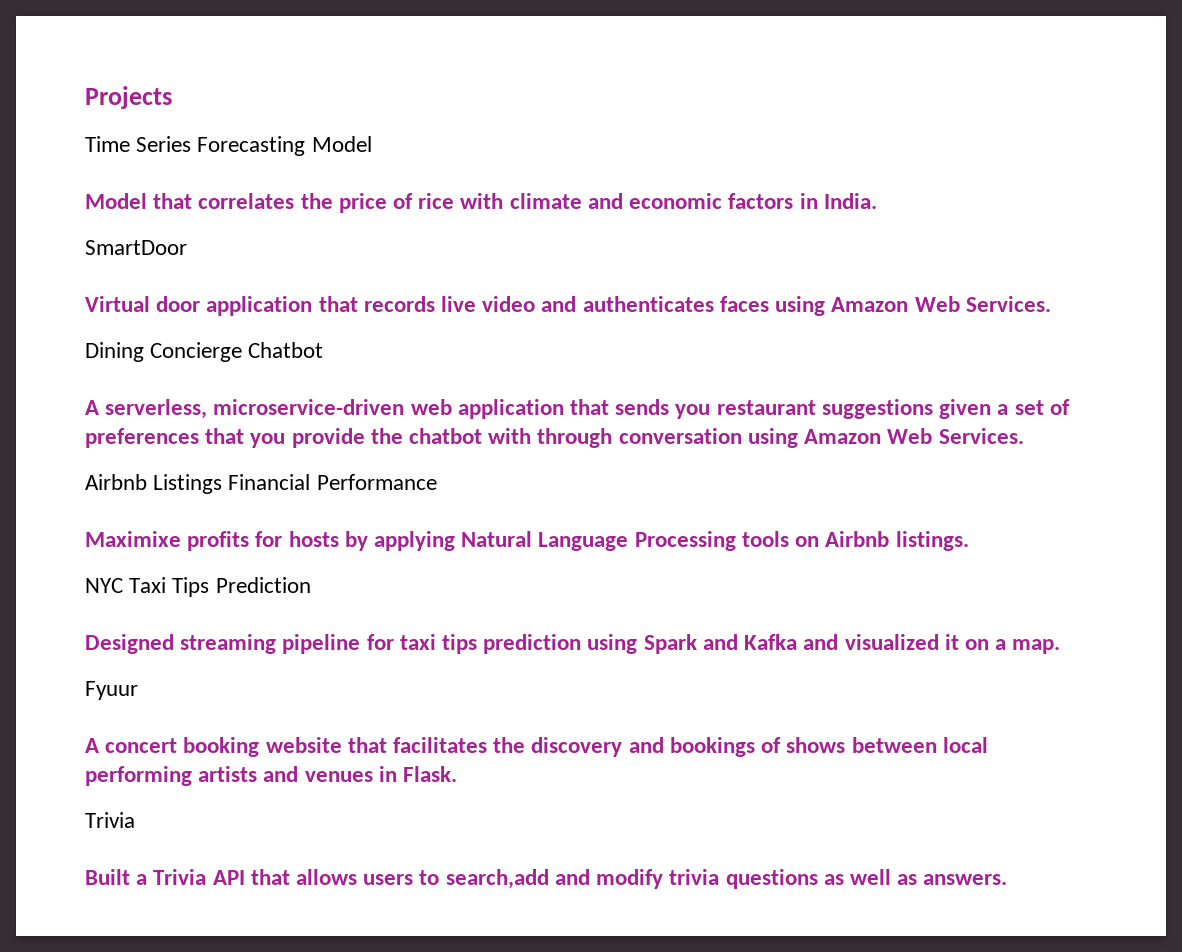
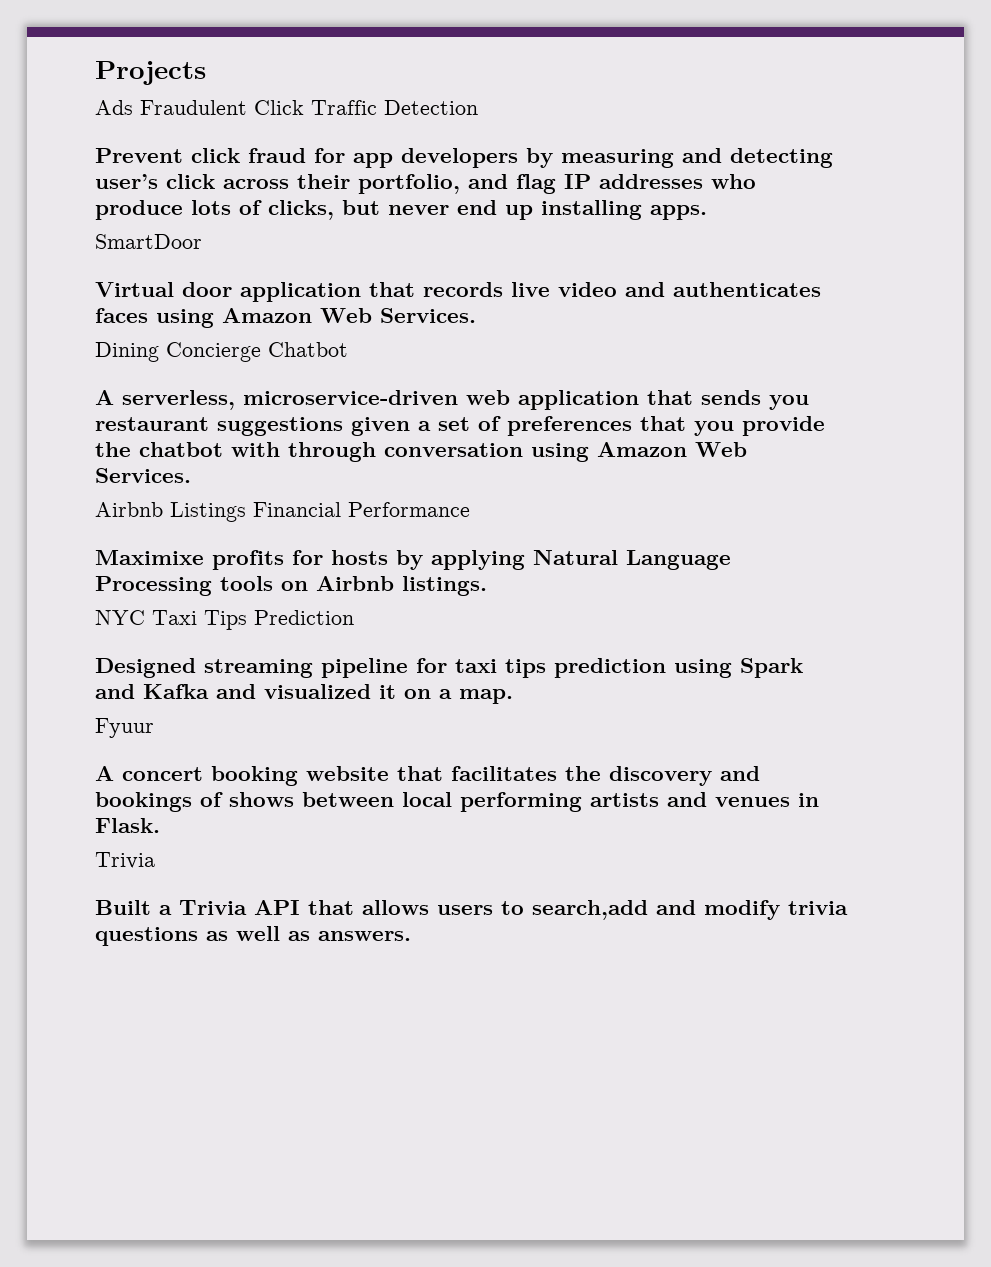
- Time Series Forecasting Model
- Model that correlates the price of rice with climate and economic factors in India.
+ Ads Fraudulent Click Traffic Detection
+ Prevent click fraud for app developers by measuring and detecting user’s click across their portfolio, and flag IP addresses who produce lots of clicks, but never end up installing apps.

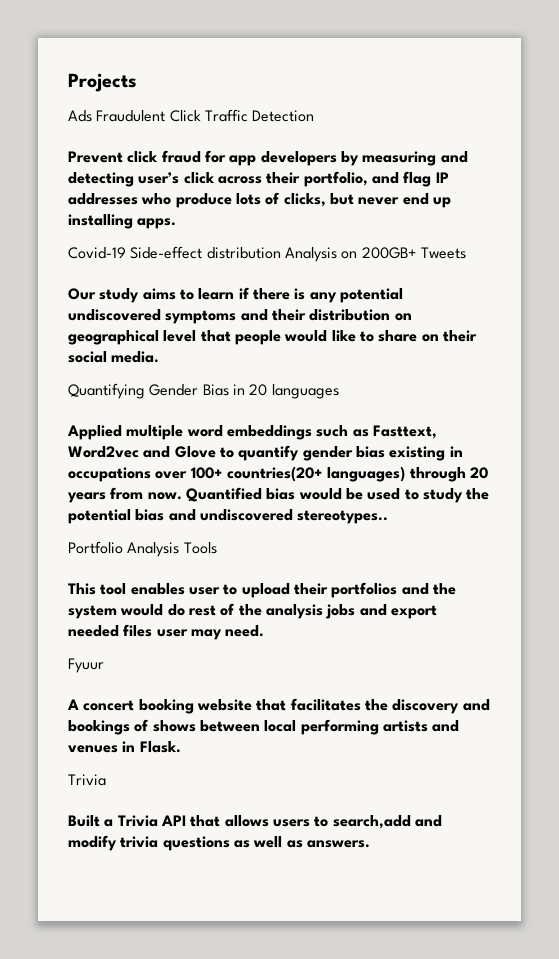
- SmartDoor
- Virtual door application that records live video and authenticates faces using Amazon Web Services.
- Dining Concierge Chatbot
- A serverless, microservice-driven web application that sends you restaurant suggestions given a set of preferences that you provide the chatbot with through conversation using Amazon Web Services.
- Airbnb Listings Financial Performance
- Maximixe profits for hosts by applying Natural Language Processing tools on Airbnb listings.
- NYC Taxi Tips Prediction
- Designed streaming pipeline for taxi tips prediction using Spark and Kafka and visualized it on a map.
+ Covid-19 Side-effect distribution Analysis on 200GB+ Tweets
+ Our study aims to learn if there is any potential undiscovered symptoms and their distribution on geographical level that people would like to share on their social media.
+ Quantifying Gender Bias in 20 languages
+ Applied multiple word embeddings such as Fasttext, Word2vec and Glove to quantify gender bias existing in occupations over 100+ countries(20+ languages) through 20 years from now. Quantified bias would be used to study the potential bias and undiscovered stereotypes..
+ Portfolio Analysis Tools
+ This tool enables user to upload their portfolios and the system would do rest of the analysis jobs and export needed files user may need.

